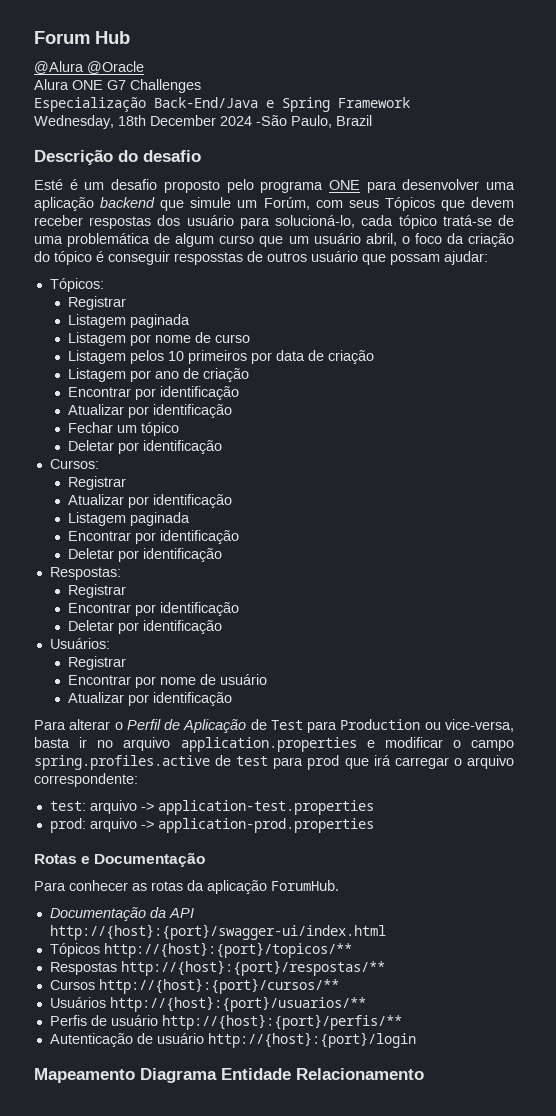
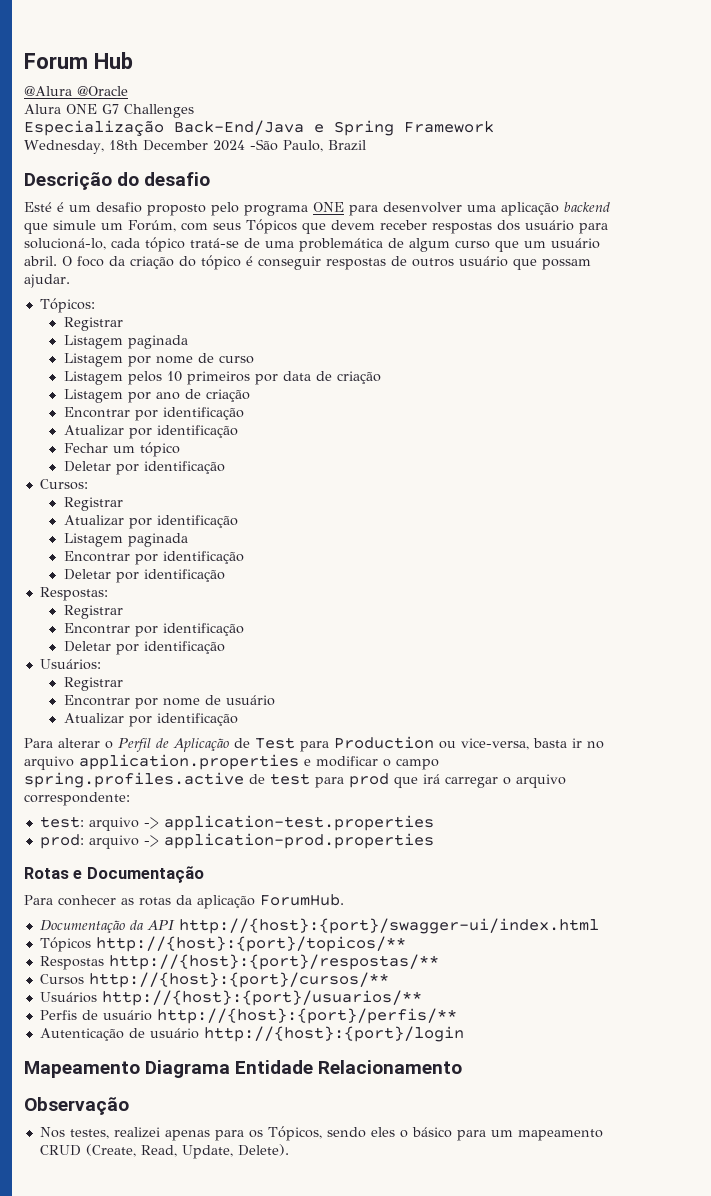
- Esté é um desafio proposto pelo programa ONE para desenvolver uma aplicação backend que simule um Forúm, com seus Tópicos que devem receber respostas dos usuário para solucioná-lo, cada tópico tratá-se de uma problemática de algum curso que um usuário abril, o foco da criação do tópico é conseguir resposstas de outros usuário que possam ajudar:
+ Esté é um desafio proposto pelo programa ONE para desenvolver uma aplicação backend que simule um Forúm, com seus Tópicos que devem receber respostas dos usuário para solucioná-lo, cada tópico tratá-se de uma problemática de algum curso que um usuário abril. O foco da criação do tópico é conseguir respostas de outros usuário que possam ajudar.
+ Observação
+ Nos testes, realizei apenas para os Tópicos, sendo eles o básico para um mapeamento CRUD (Create, Read, Update, Delete).

